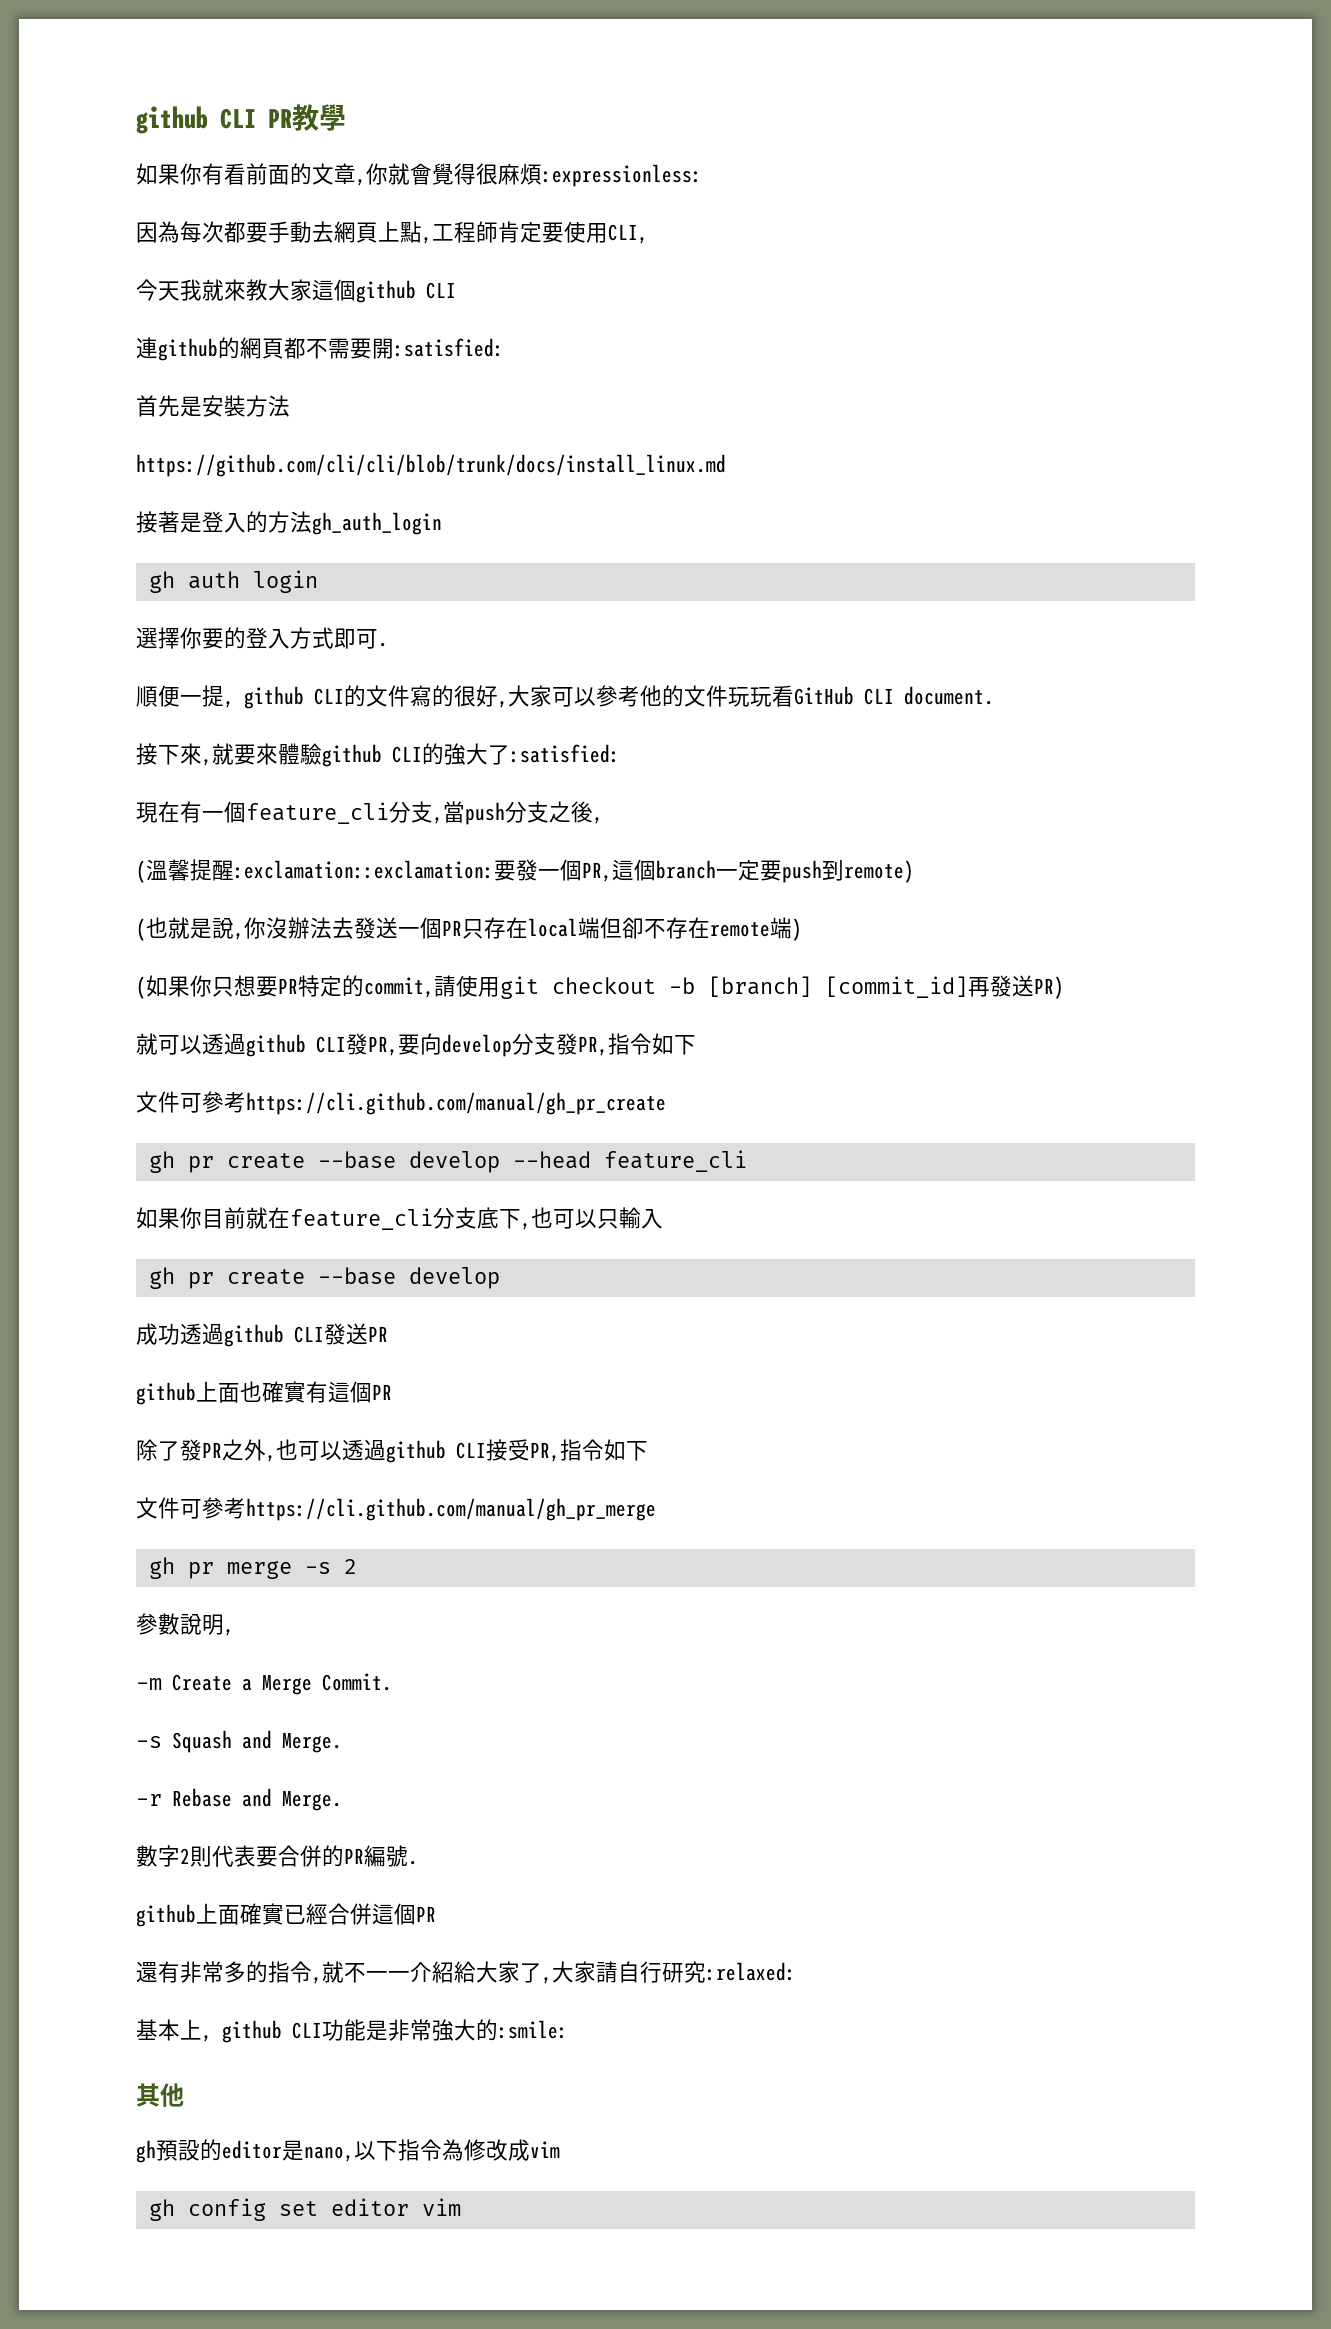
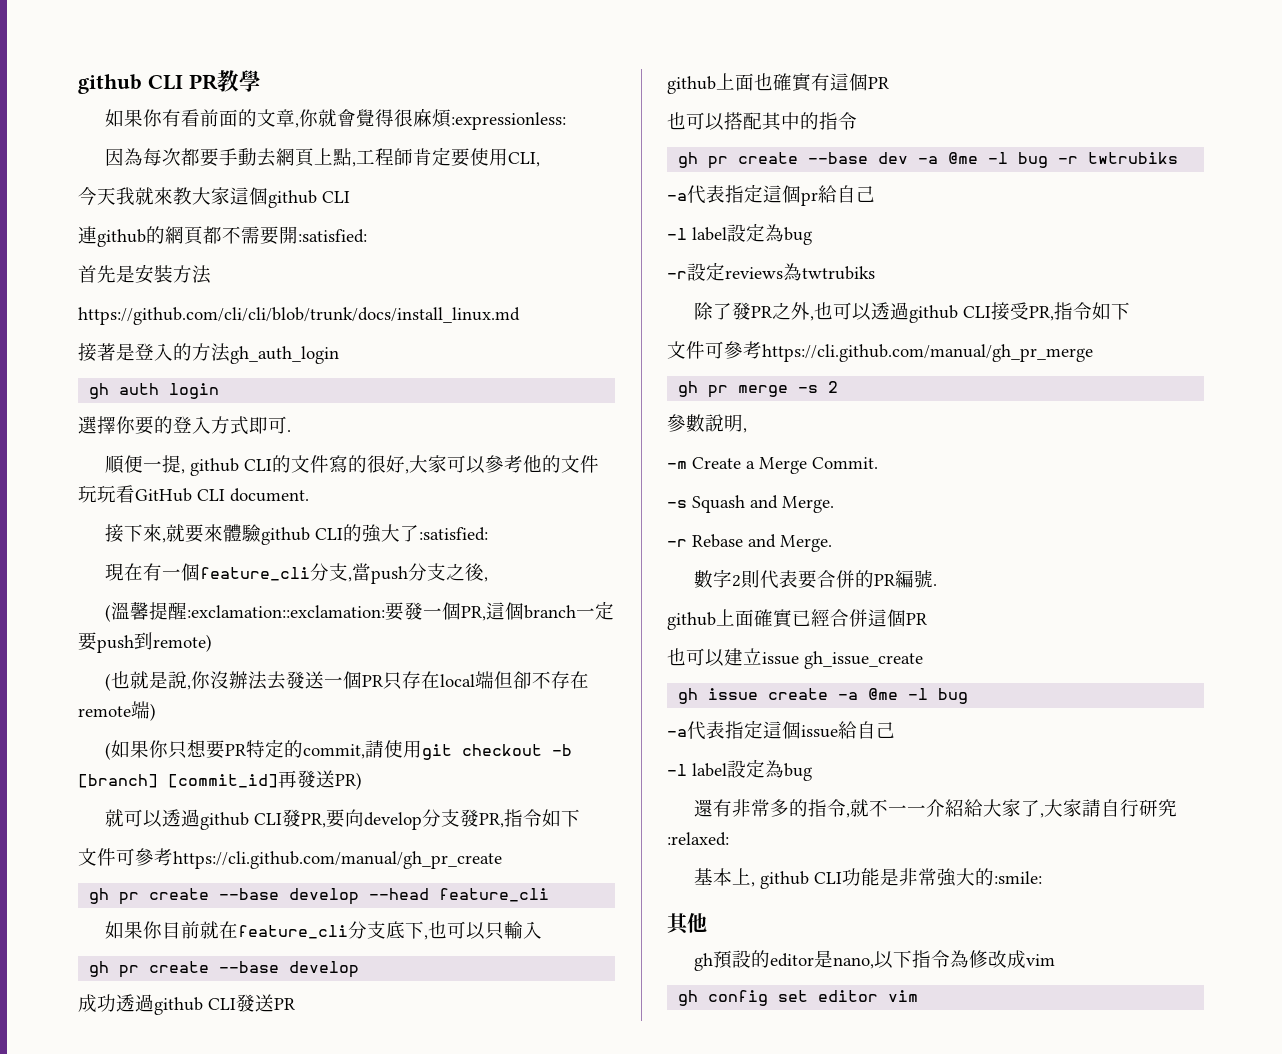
+ 也可以搭配其中的指令
+ gh pr create --base dev -a @me -l bug -r twtrubiks
+ -a代表指定這個pr給自己
+ -l label設定為bug
+ -r設定reviews為twtrubiks
+ 也可以建立issue gh_issue_create
+ gh issue create -a @me -l bug
+ -a代表指定這個issue給自己
+ -l label設定為bug

